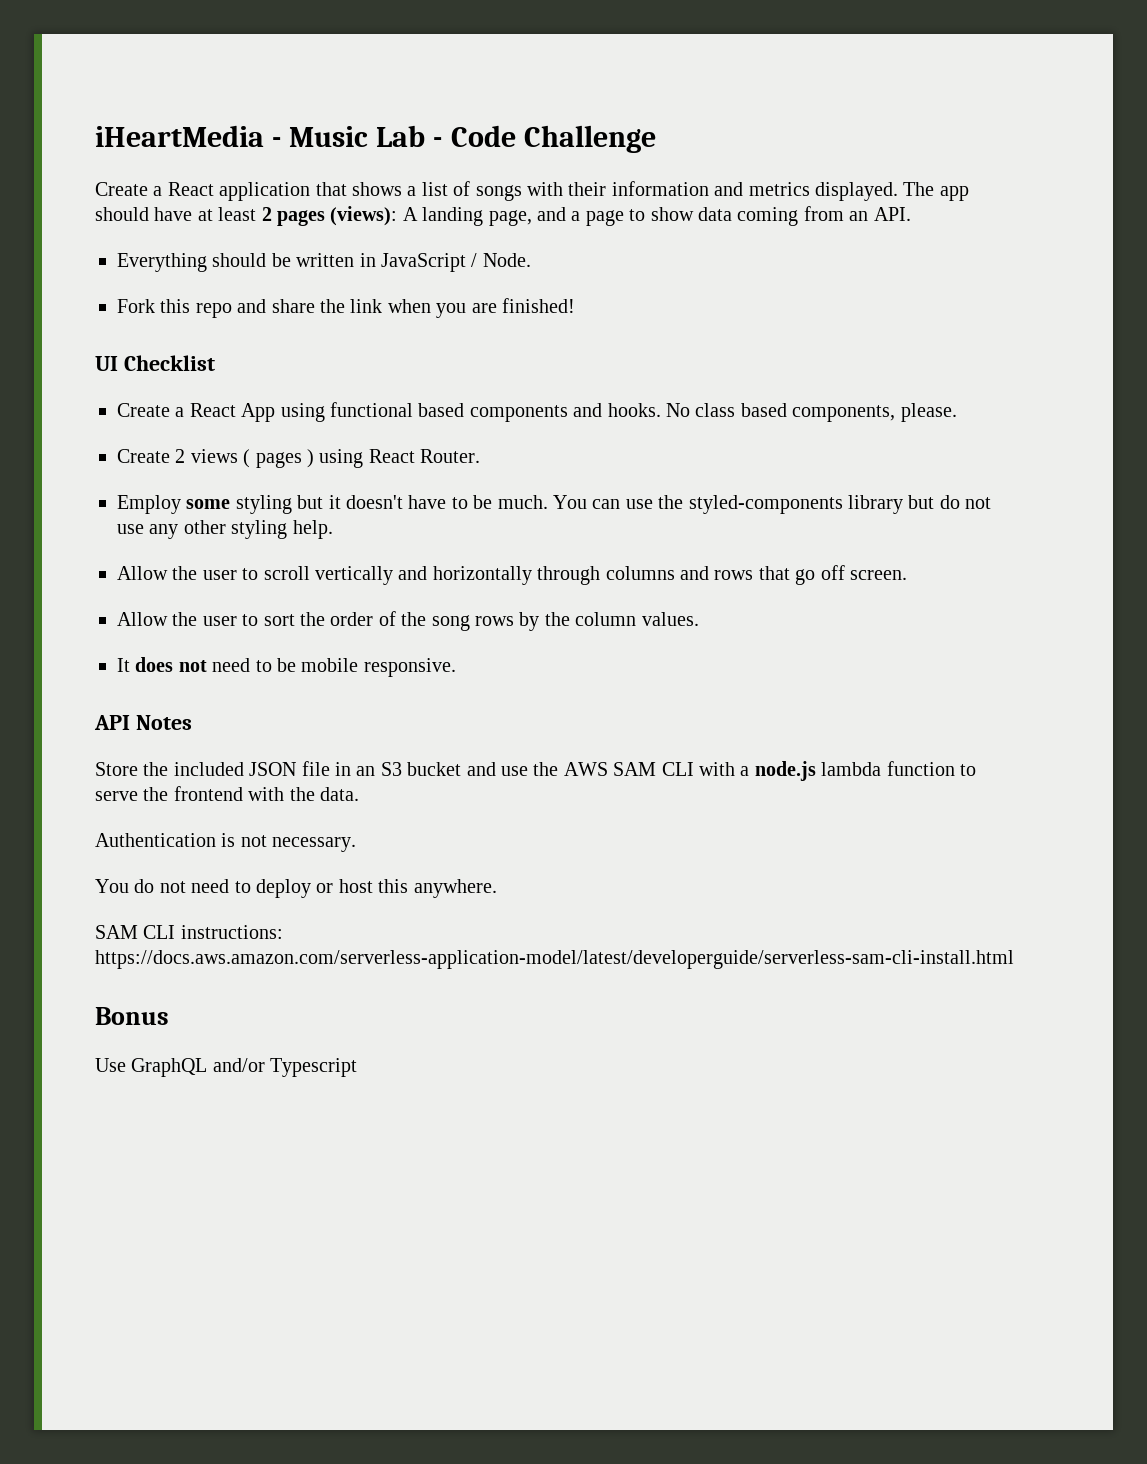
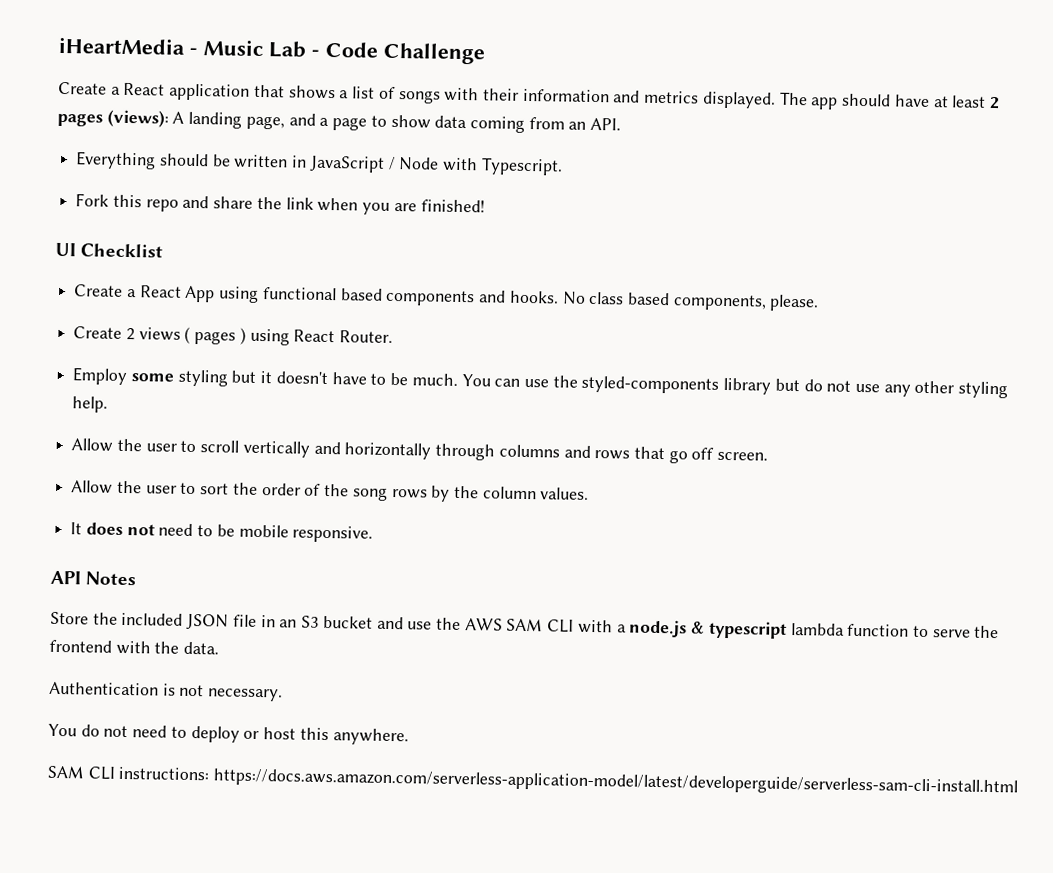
- Everything should be written in JavaScript / Node.
+ Everything should be written in JavaScript / Node with Typescript.
- Store the included JSON file in an S3 bucket and use the AWS SAM CLI with a node.js lambda function to serve the frontend with the data.
+ Store the included JSON file in an S3 bucket and use the AWS SAM CLI with a node.js & typescript lambda function to serve the frontend with the data.
- Bonus
- Use GraphQL and/or Typescript

